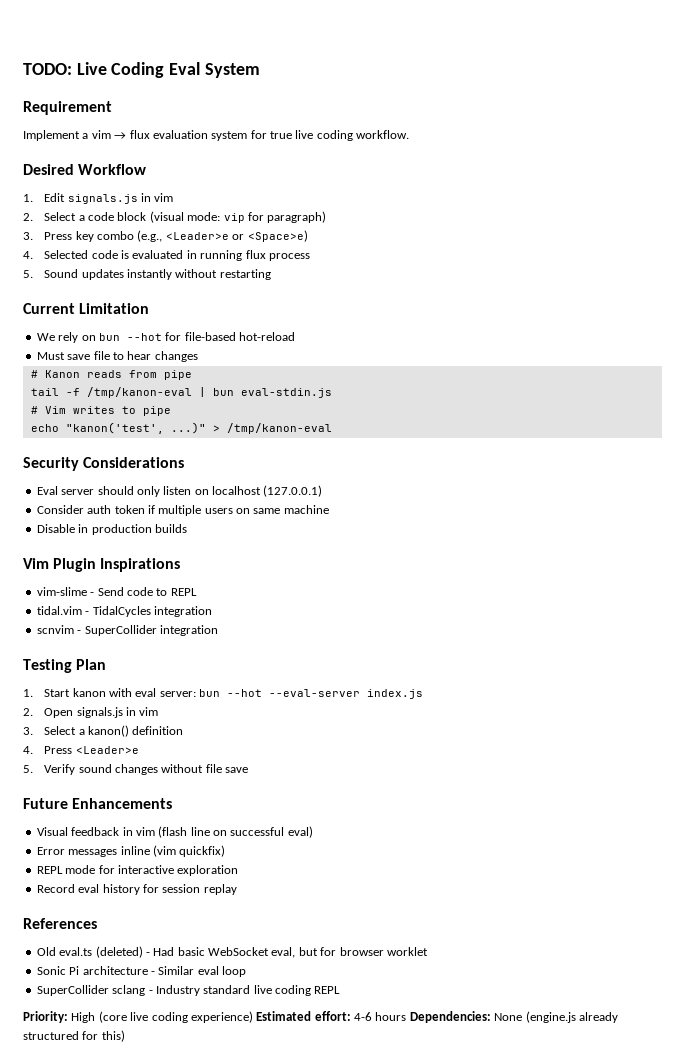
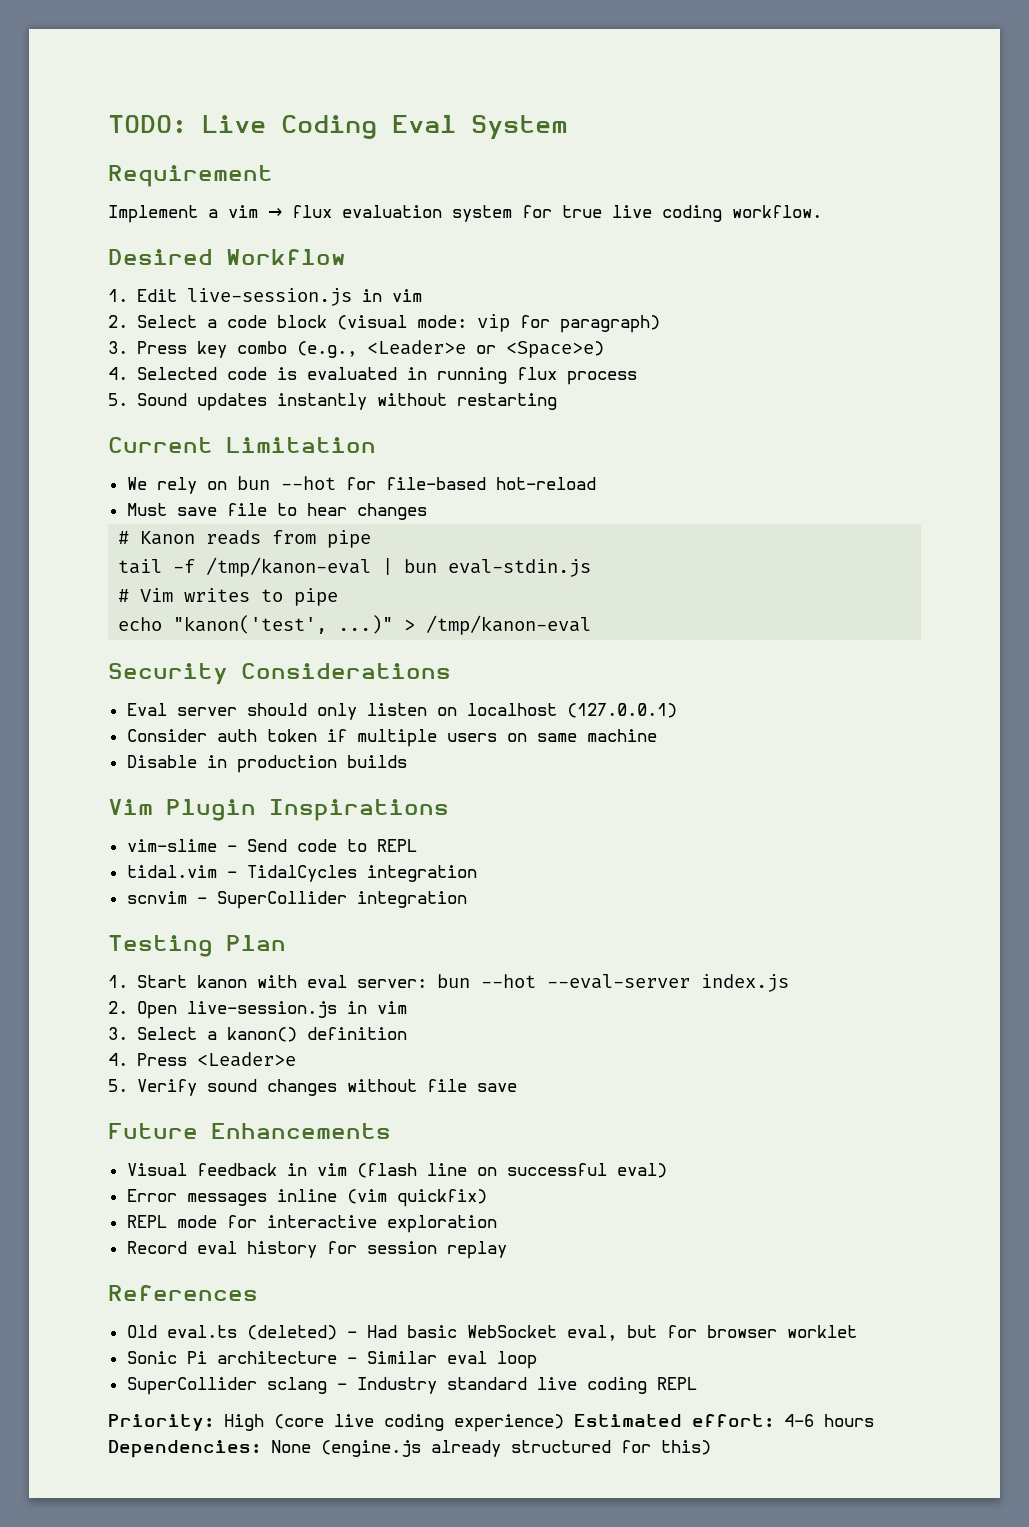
- 1. Edit signals.js in vim
+ 1. Edit live-session.js in vim
- 2. Open signals.js in vim
+ 2. Open live-session.js in vim

